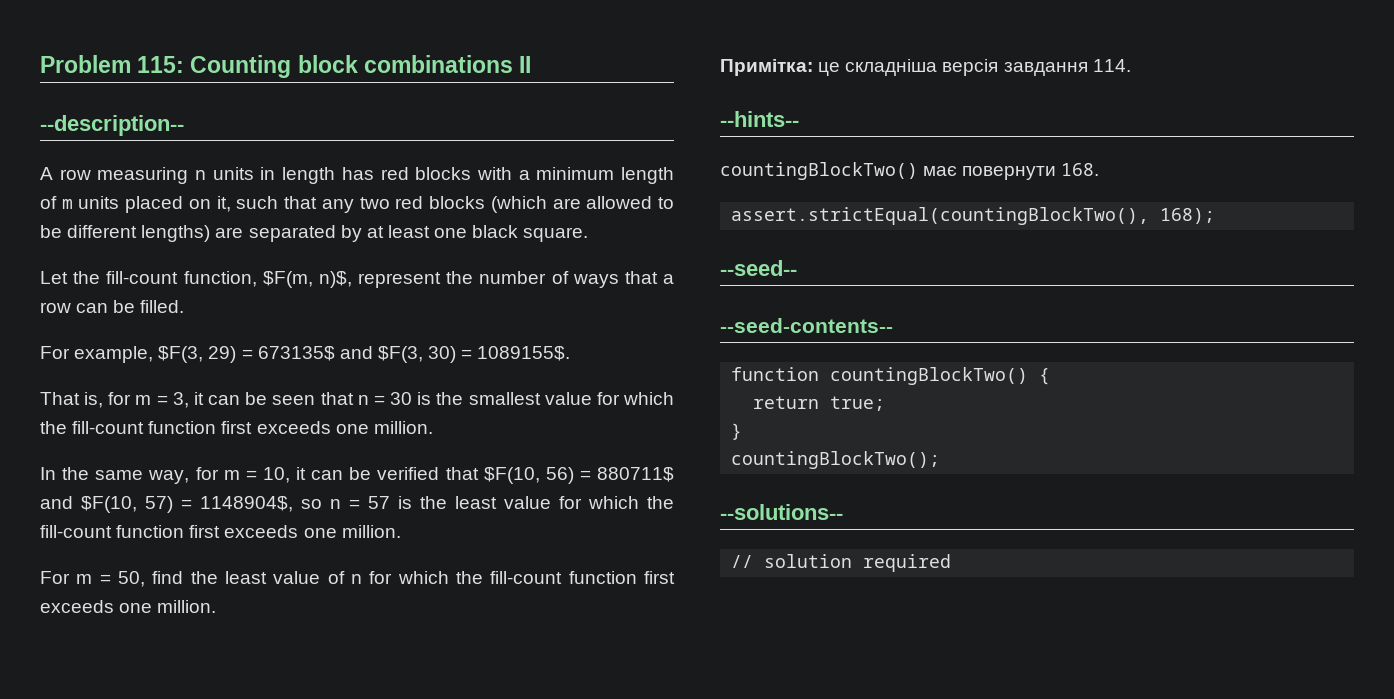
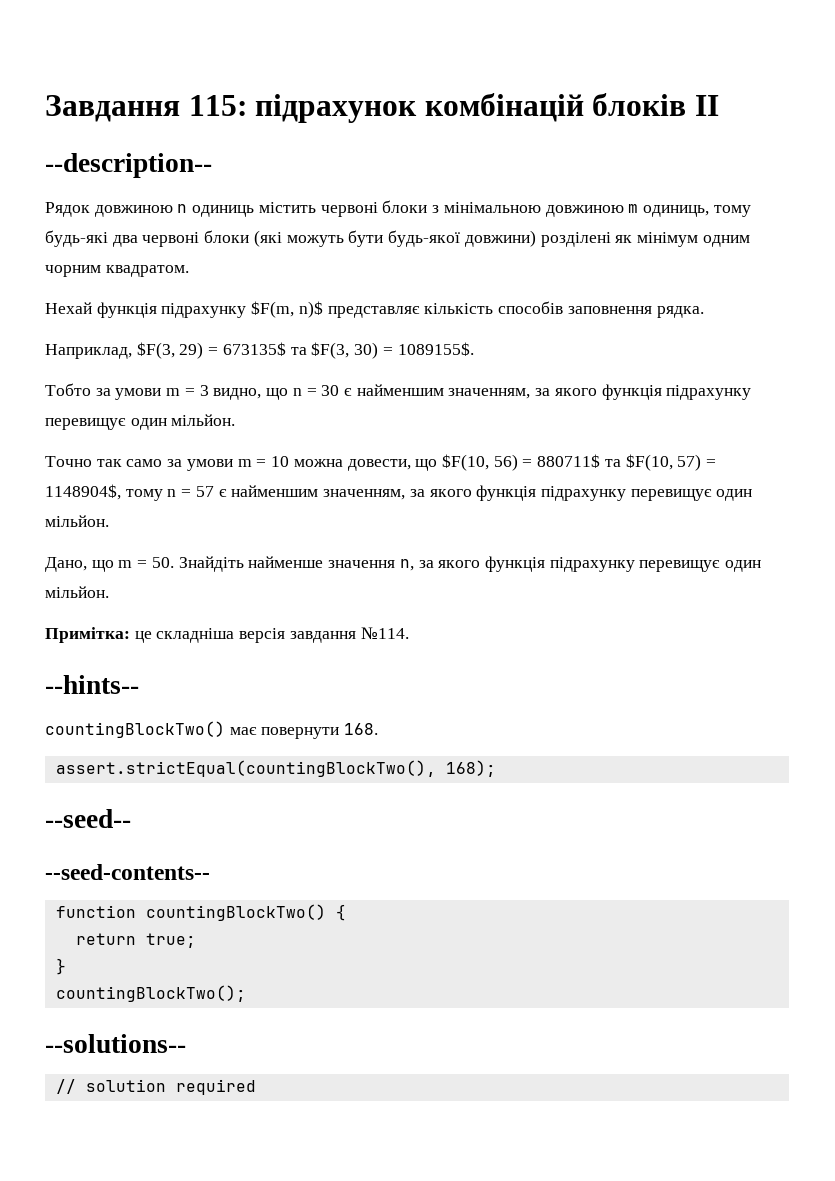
- Problem 115: Counting block combinations II
+ Завдання 115: підрахунок комбінацій блоків ІІ
  --description--
- A row measuring n units in length has red blocks with a minimum length of m units placed on it, such that any two red blocks (which are allowed to be different lengths) are separated by at least one black square.
- Let the fill-count function, $F(m, n)$, represent the number of ways that a row can be filled.
- For example, $F(3, 29) = 673135$ and $F(3, 30) = 1089155$.
+ Рядок довжиною n одиниць містить червоні блоки з мінімальною довжиною m одиниць, тому будь-які два червоні блоки (які можуть бути будь-якої довжини) розділені як мінімум одним чорним квадратом.
+ Нехай функція підрахунку $F(m, n)$ представляє кількість способів заповнення рядка.
+ Наприклад, $F(3, 29) = 673135$ та $F(3, 30) = 1089155$.
- That is, for m = 3, it can be seen that n = 30 is the smallest value for which the fill-count function first exceeds one million.
- In the same way, for m = 10, it can be verified that $F(10, 56) = 880711$ and $F(10, 57) = 1148904$, so n = 57 is the least value for which the fill-count function first exceeds one million.
- For m = 50, find the least value of n for which the fill-count function first exceeds one million.
+ Тобто за умови m = 3 видно, що n = 30 є найменшим значенням, за якого функція підрахунку перевищує один мільйон.
+ Точно так само за умови m = 10 можна довести, що $F(10, 56) = 880711$ та $F(10, 57) = 1148904$, тому n = 57 є найменшим значенням, за якого функція підрахунку перевищує один мільйон.
+ Дано, що m = 50. Знайдіть найменше значення n, за якого функція підрахунку перевищує один мільйон.
- Примітка: це складніша версія завдання 114.
+ Примітка: це складніша версія завдання №114.

